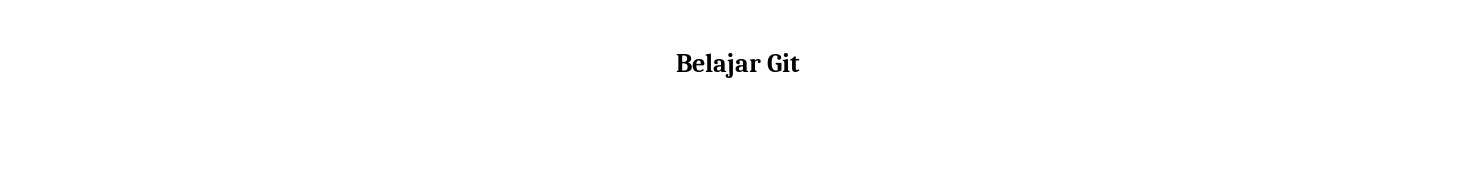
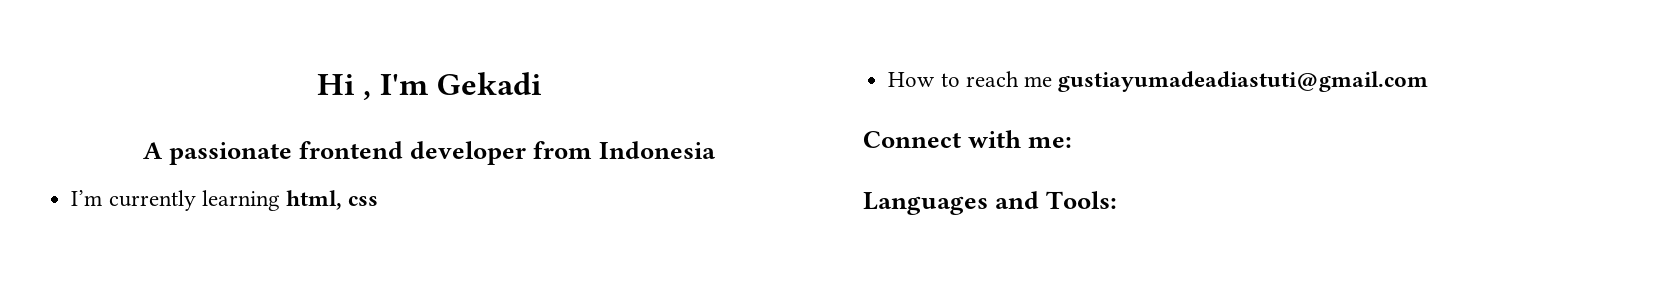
- Belajar Git
+ Hi , I'm Gekadi
+ A passionate frontend developer from Indonesia
+ I’m currently learning html, css
+ How to reach me gustiayumadeadiastuti@gmail.com
+ Connect with me:
+ Languages and Tools:

